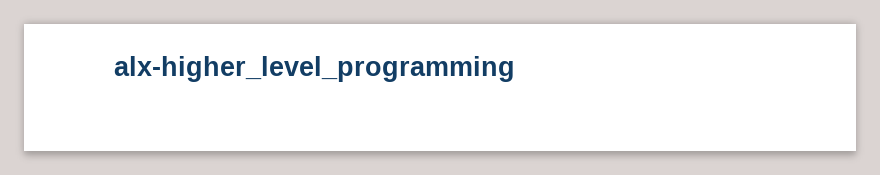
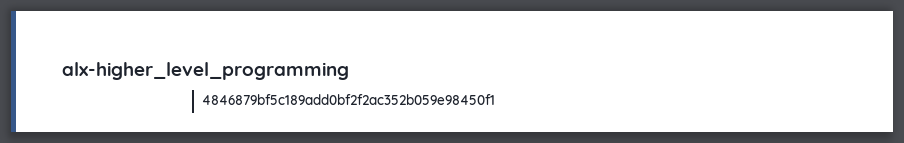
+ 4846879bf5c189add0bf2f2ac352b059e98450f1

